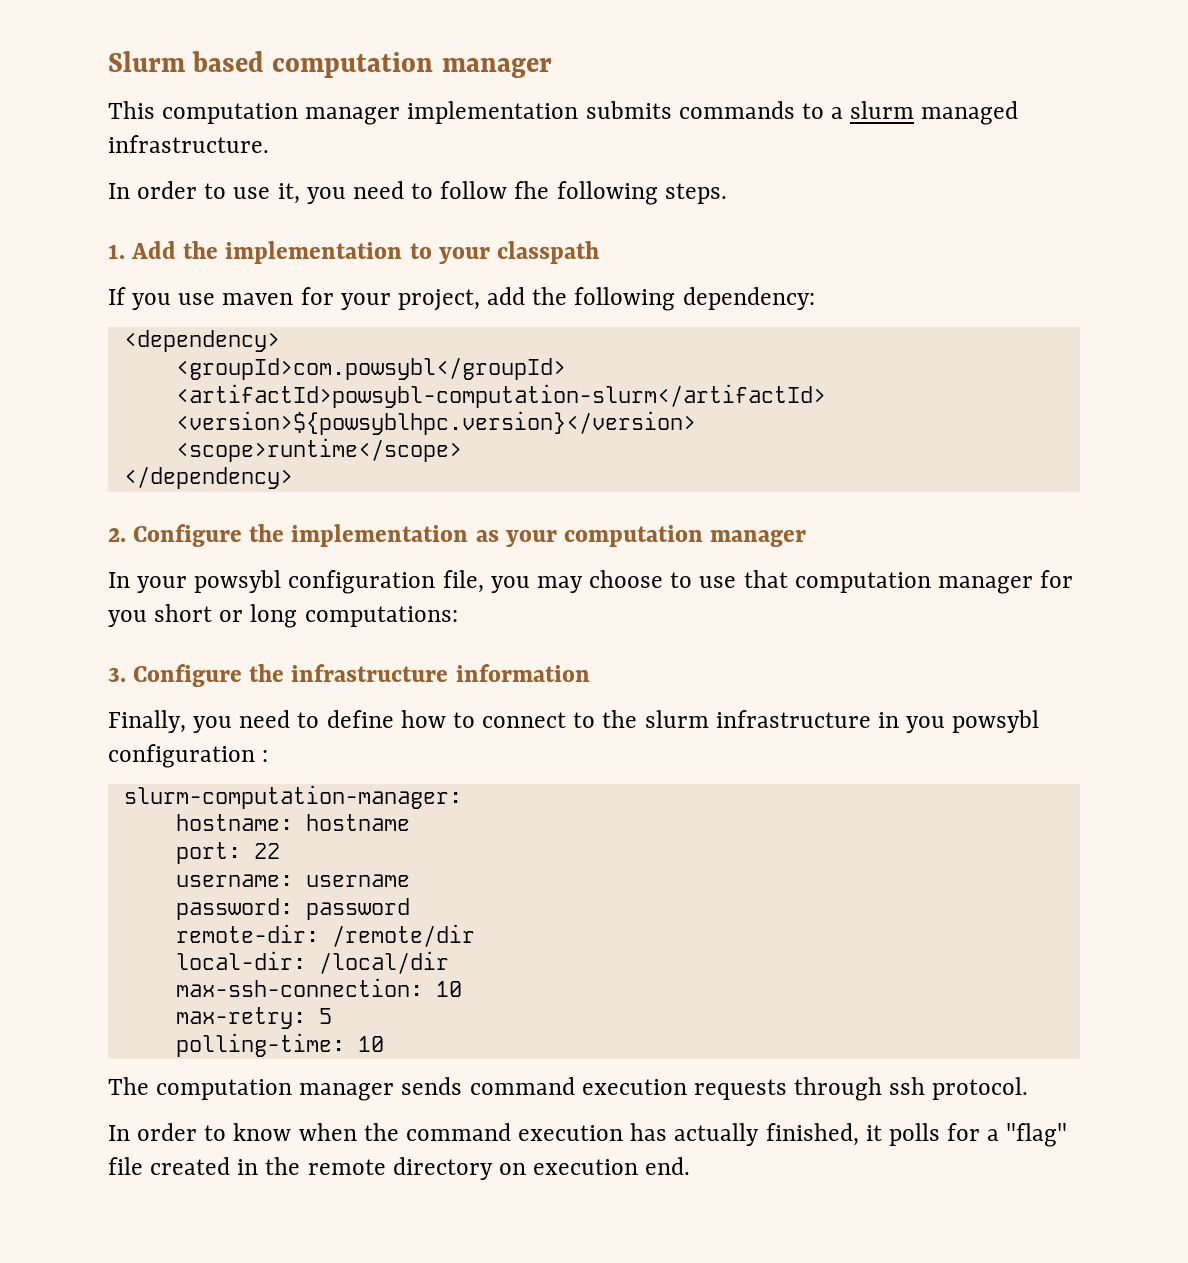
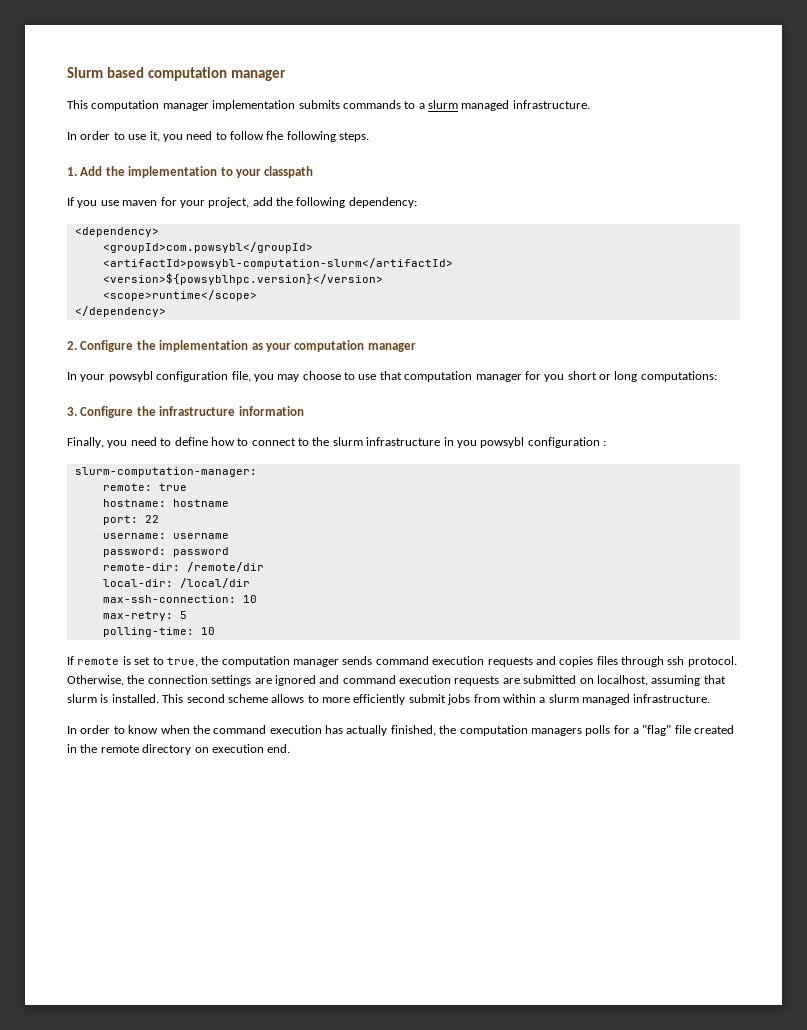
+ remote: true
- The computation manager sends command execution requests through ssh protocol.
+ If remote is set to true, the computation manager sends command execution requests and copies files through ssh protocol. Otherwise, the connection settings are ignored and command execution requests are submitted on localhost, assuming that slurm is installed. This second scheme allows to more efficiently submit jobs from within a slurm managed infrastructure.
- In order to know when the command execution has actually finished, it polls for a "flag" file created in the remote directory on execution end.
+ In order to know when the command execution has actually finished, the computation managers polls for a "flag" file created in the remote directory on execution end.

